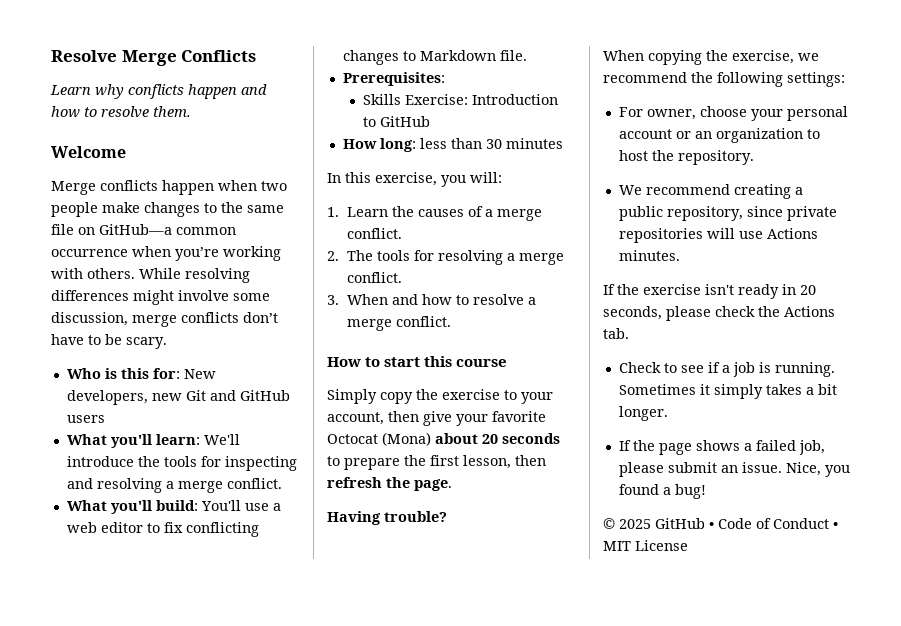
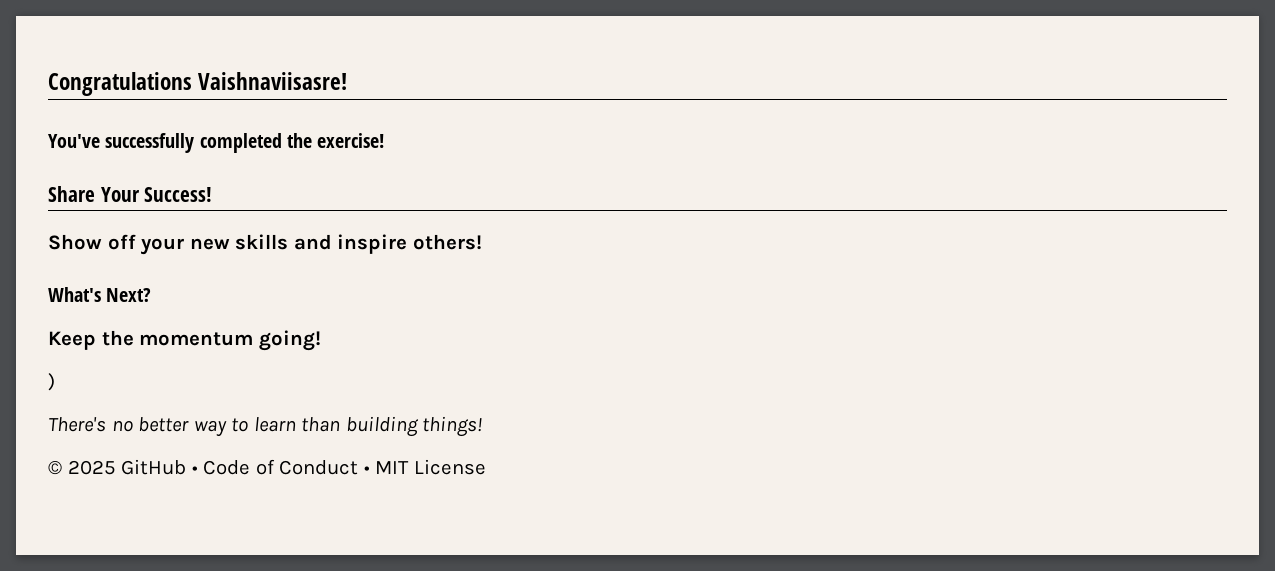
- Resolve Merge Conflicts
- Learn why conflicts happen and how to resolve them.
- Welcome
- Merge conflicts happen when two people make changes to the same file on GitHub—a common occurrence when you’re working with others. While resolving differences might involve some discussion, merge conflicts don’t have to be scary.
- Who is this for: New developers, new Git and GitHub users
- What you'll learn: We'll introduce the tools for inspecting and resolving a merge conflict.
- What you'll build: You'll use a web editor to fix conflicting changes to Markdown file.
- Prerequisites:
- Skills Exercise: Introduction to GitHub
- How long: less than 30 minutes
- In this exercise, you will:
- 1. Learn the causes of a merge conflict.
- 2. The tools for resolving a merge conflict.
- 3. When and how to resolve a merge conflict.
- How to start this course
- Simply copy the exercise to your account, then give your favorite Octocat (Mona) about 20 seconds to prepare the first lesson, then refresh the page.
- Having trouble?
- When copying the exercise, we recommend the following settings:
- For owner, choose your personal account or an organization to host the repository.
- We recommend creating a public repository, since private repositories will use Actions minutes.
- If the exercise isn't ready in 20 seconds, please check the Actions tab.
- Check to see if a job is running. Sometimes it simply takes a bit longer.
- If the page shows a failed job, please submit an issue. Nice, you found a bug!
+ Congratulations Vaishnaviisasre!
+ You've successfully completed the exercise!
+ Share Your Success!
+ Show off your new skills and inspire others!
+ What's Next?
+ Keep the momentum going!
+ )
+ There's no better way to learn than building things!

